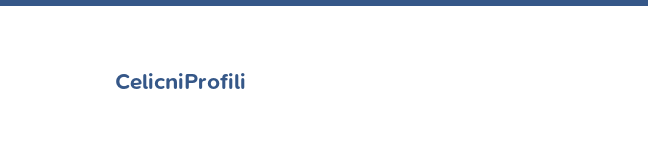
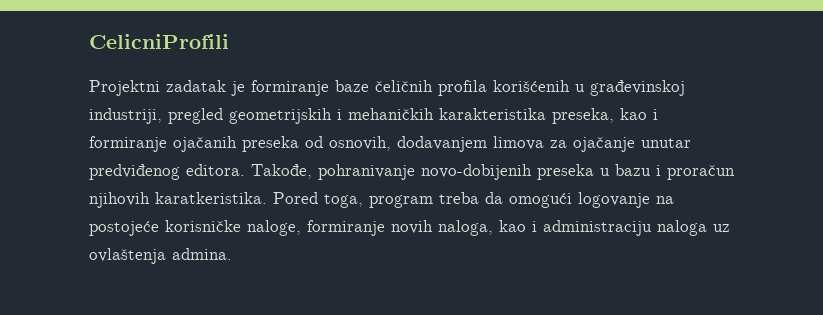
+ Projektni zadatak je formiranje baze čeličnih profila korišćenih u građevinskoj industriji, pregled geometrijskih i mehaničkih karakteristika preseka, kao i formiranje ojačanih preseka od osnovih, dodavanjem limova za ojačanje unutar predviđenog editora. Takođe, pohranivanje novo-dobijenih preseka u bazu i proračun njihovih karatkeristika. Pored toga, program treba da omogući logovanje na postojeće korisničke naloge, formiranje novih naloga, kao i administraciju naloga uz ovlaštenja admina.

